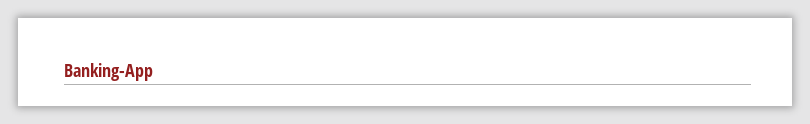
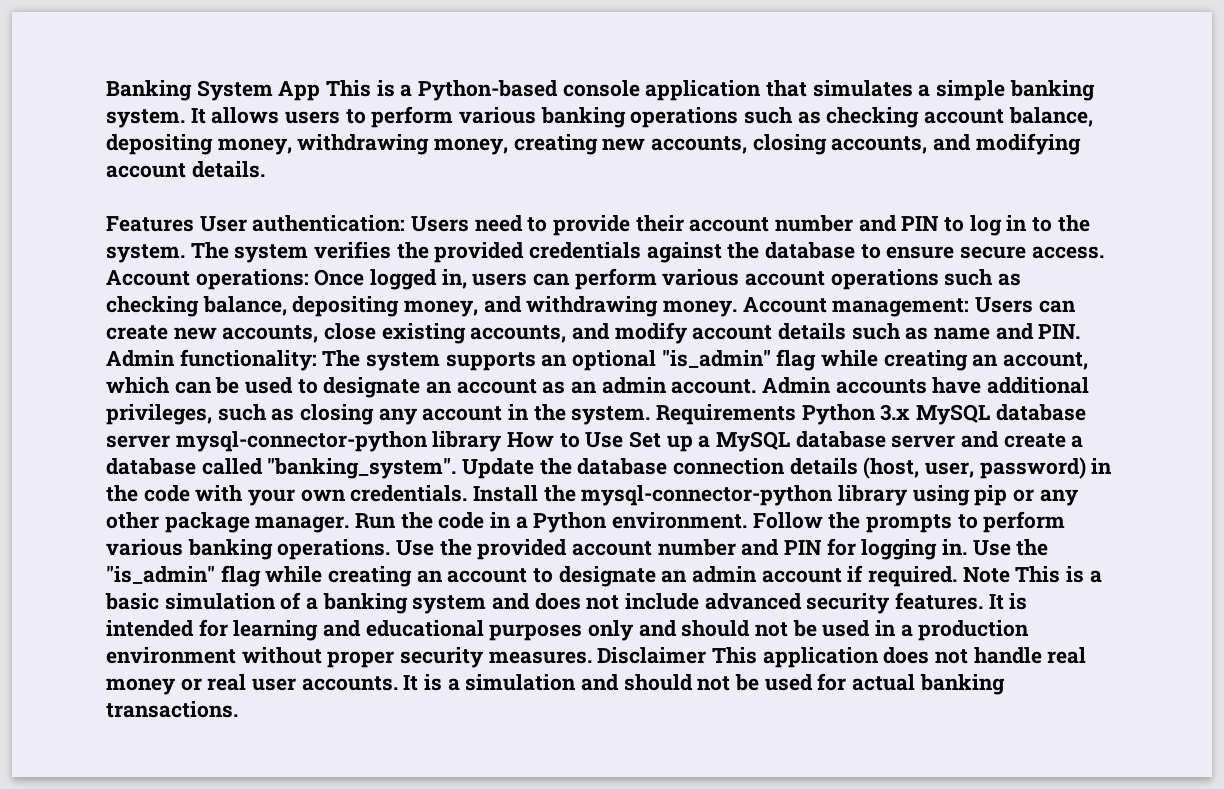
- Banking-App
+ Banking System App This is a Python-based console application that simulates a simple banking system. It allows users to perform various banking operations such as checking account balance, depositing money, withdrawing money, creating new accounts, closing accounts, and modifying account details.
+ Features User authentication: Users need to provide their account number and PIN to log in to the system. The system verifies the provided credentials against the database to ensure secure access. Account operations: Once logged in, users can perform various account operations such as checking balance, depositing money, and withdrawing money. Account management: Users can create new accounts, close existing accounts, and modify account details such as name and PIN. Admin functionality: The system supports an optional "is_admin" flag while creating an account, which can be used to designate an account as an admin account. Admin accounts have additional privileges, such as closing any account in the system. Requirements Python 3.x MySQL database server mysql-connector-python library How to Use Set up a MySQL database server and create a database called "banking_system". Update the database connection details (host, user, password) in the code with your own credentials. Install the mysql-connector-python library using pip or any other package manager. Run the code in a Python environment. Follow the prompts to perform various banking operations. Use the provided account number and PIN for logging in. Use the "is_admin" flag while creating an account to designate an admin account if required. Note This is a basic simulation of a banking system and does not include advanced security features. It is intended for learning and educational purposes only and should not be used in a production environment without proper security measures. Disclaimer This application does not handle real money or real user accounts. It is a simulation and should not be used for actual banking transactions.

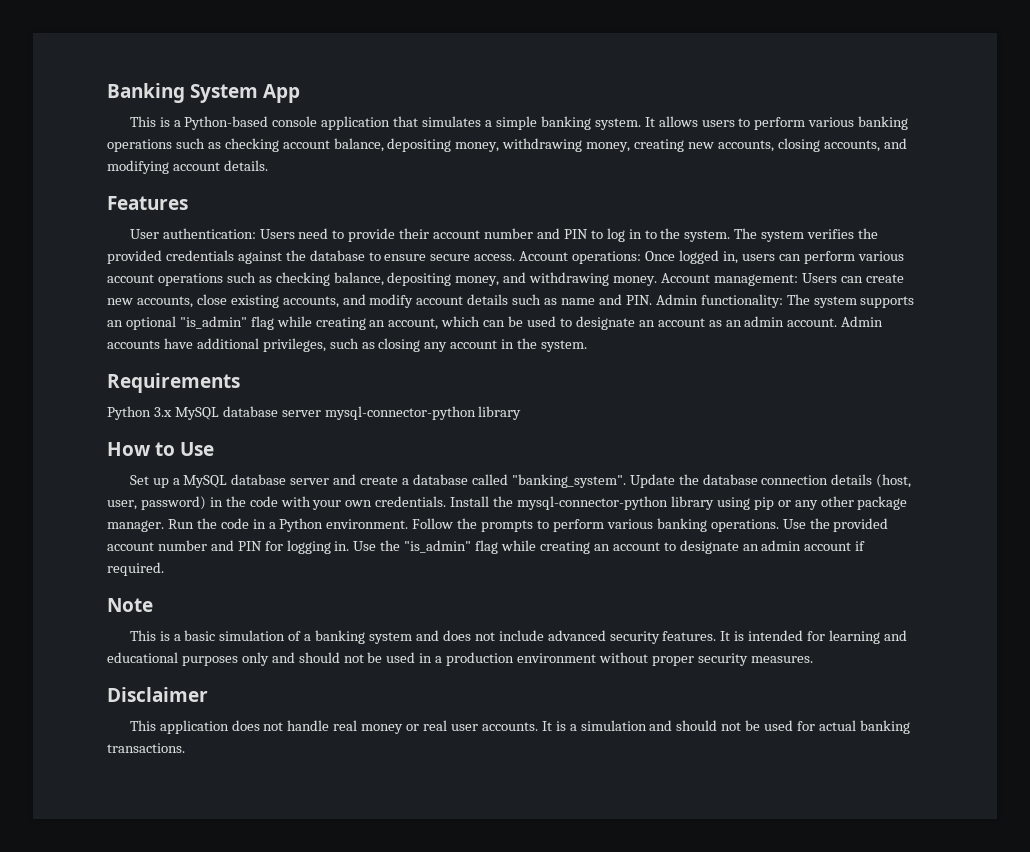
- Banking System App This is a Python-based console application that simulates a simple banking system.
+ Banking System App
+ This is a Python-based console application that simulates a simple banking system.
- Features User authentication: Users need to provide their account number and PIN to log in to the system.
+ Features
+ User authentication: Users need to provide their account number and PIN to log in to the system.
- Admin accounts have additional privileges, such as closing any account in the system. Requirements Python 3.x MySQL database server mysql-connector-python library How to Use Set up a MySQL database server and create a database called "banking_system".
+ Admin accounts have additional privileges, such as closing any account in the system.
+ Requirements
+ Python 3.x MySQL database server mysql-connector-python library
+ How to Use
+ Set up a MySQL database server and create a database called "banking_system".
- Use the "is_admin" flag while creating an account to designate an admin account if required. Note This is a basic simulation of a banking system and does not include advanced security features.
+ Use the "is_admin" flag while creating an account to designate an admin account if required.
+ Note
+ This is a basic simulation of a banking system and does not include advanced security features.
- It is intended for learning and educational purposes only and should not be used in a production environment without proper security measures. Disclaimer This application does not handle real money or real user accounts.
+ It is intended for learning and educational purposes only and should not be used in a production environment without proper security measures.
+ Disclaimer
+ This application does not handle real money or real user accounts.

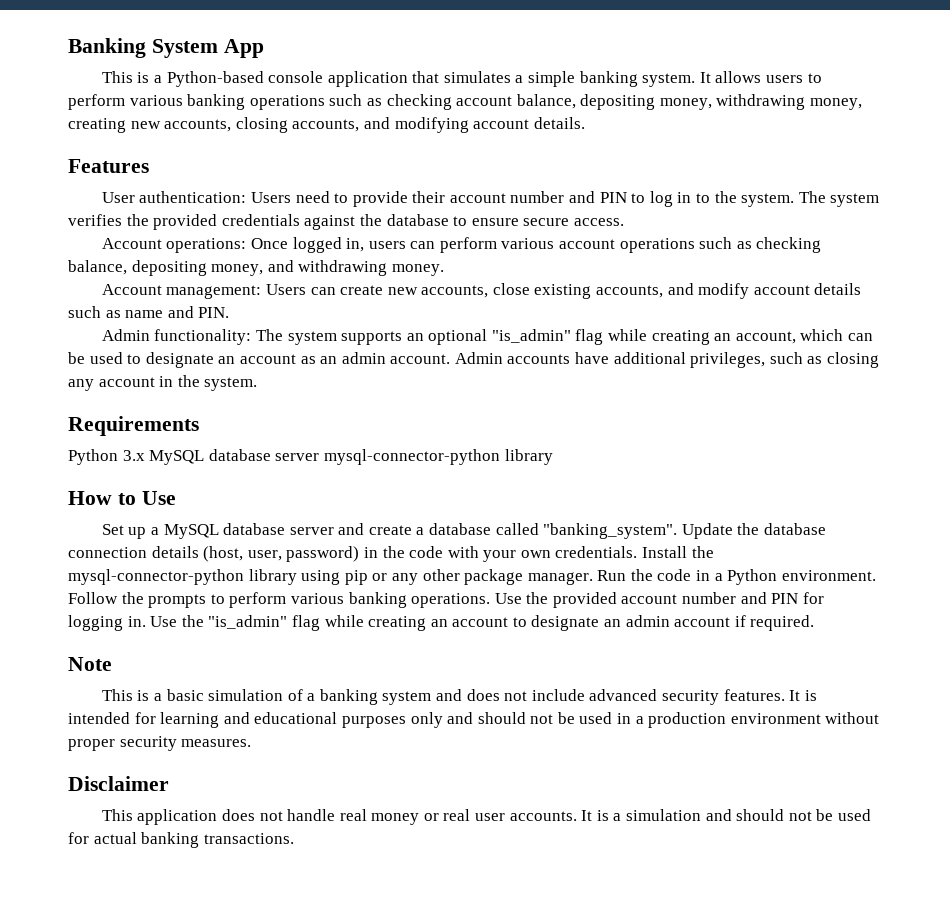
- The system verifies the provided credentials against the database to ensure secure access. Account operations:
+ The system verifies the provided credentials against the database to ensure secure access.
+ Account operations:
- Once logged in, users can perform various account operations such as checking balance, depositing money, and withdrawing money. Account management:
+ Once logged in, users can perform various account operations such as checking balance, depositing money, and withdrawing money.
+ Account management:
- Users can create new accounts, close existing accounts, and modify account details such as name and PIN. Admin functionality:
+ Users can create new accounts, close existing accounts, and modify account details such as name and PIN.
+ Admin functionality:

